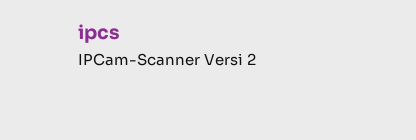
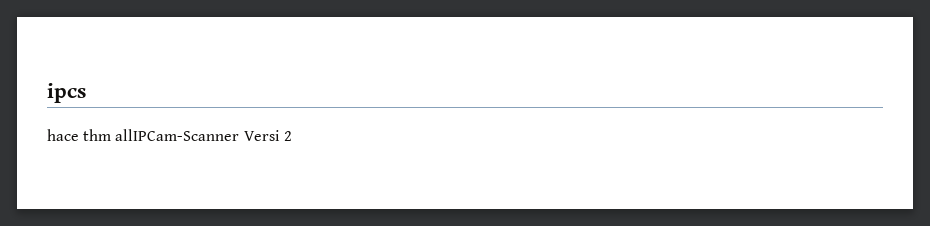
- IPCam-Scanner Versi 2
+ hace thm allIPCam-Scanner Versi 2

